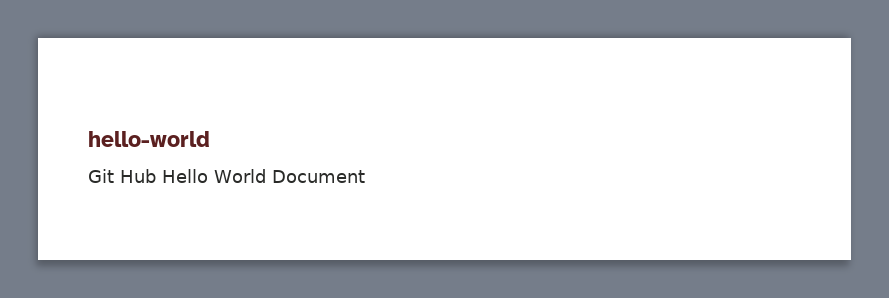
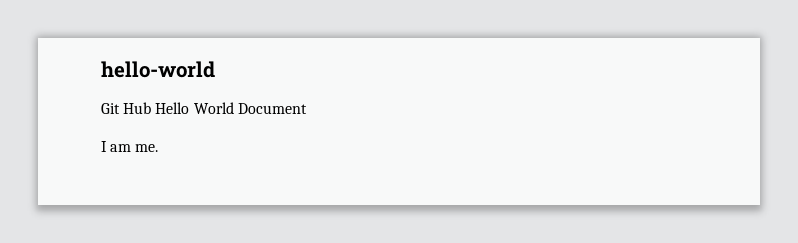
+ I am me.

